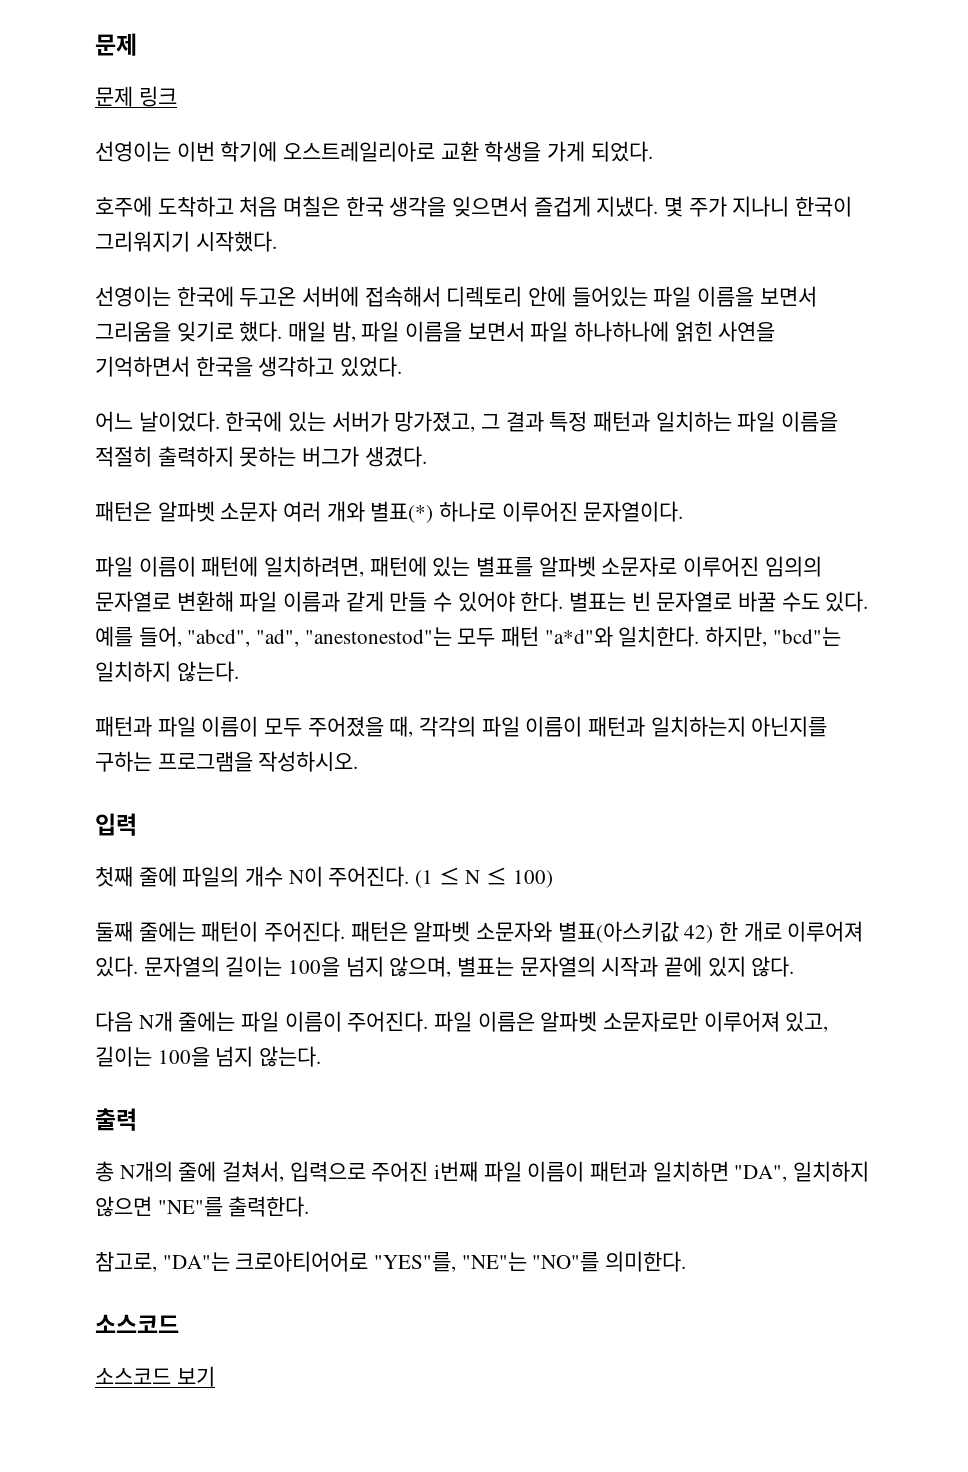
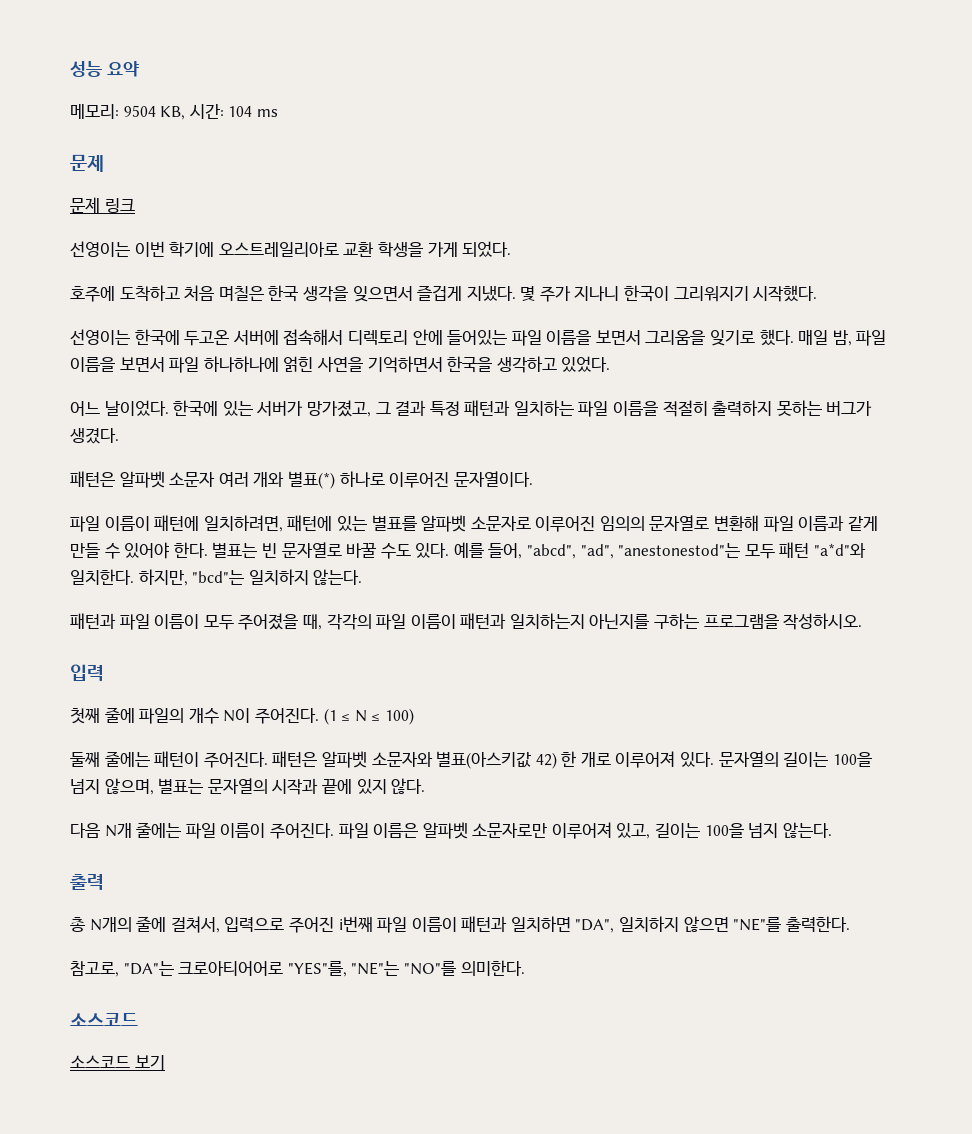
+ 성능 요약
+ 메모리: 9504 KB, 시간: 104 ms

